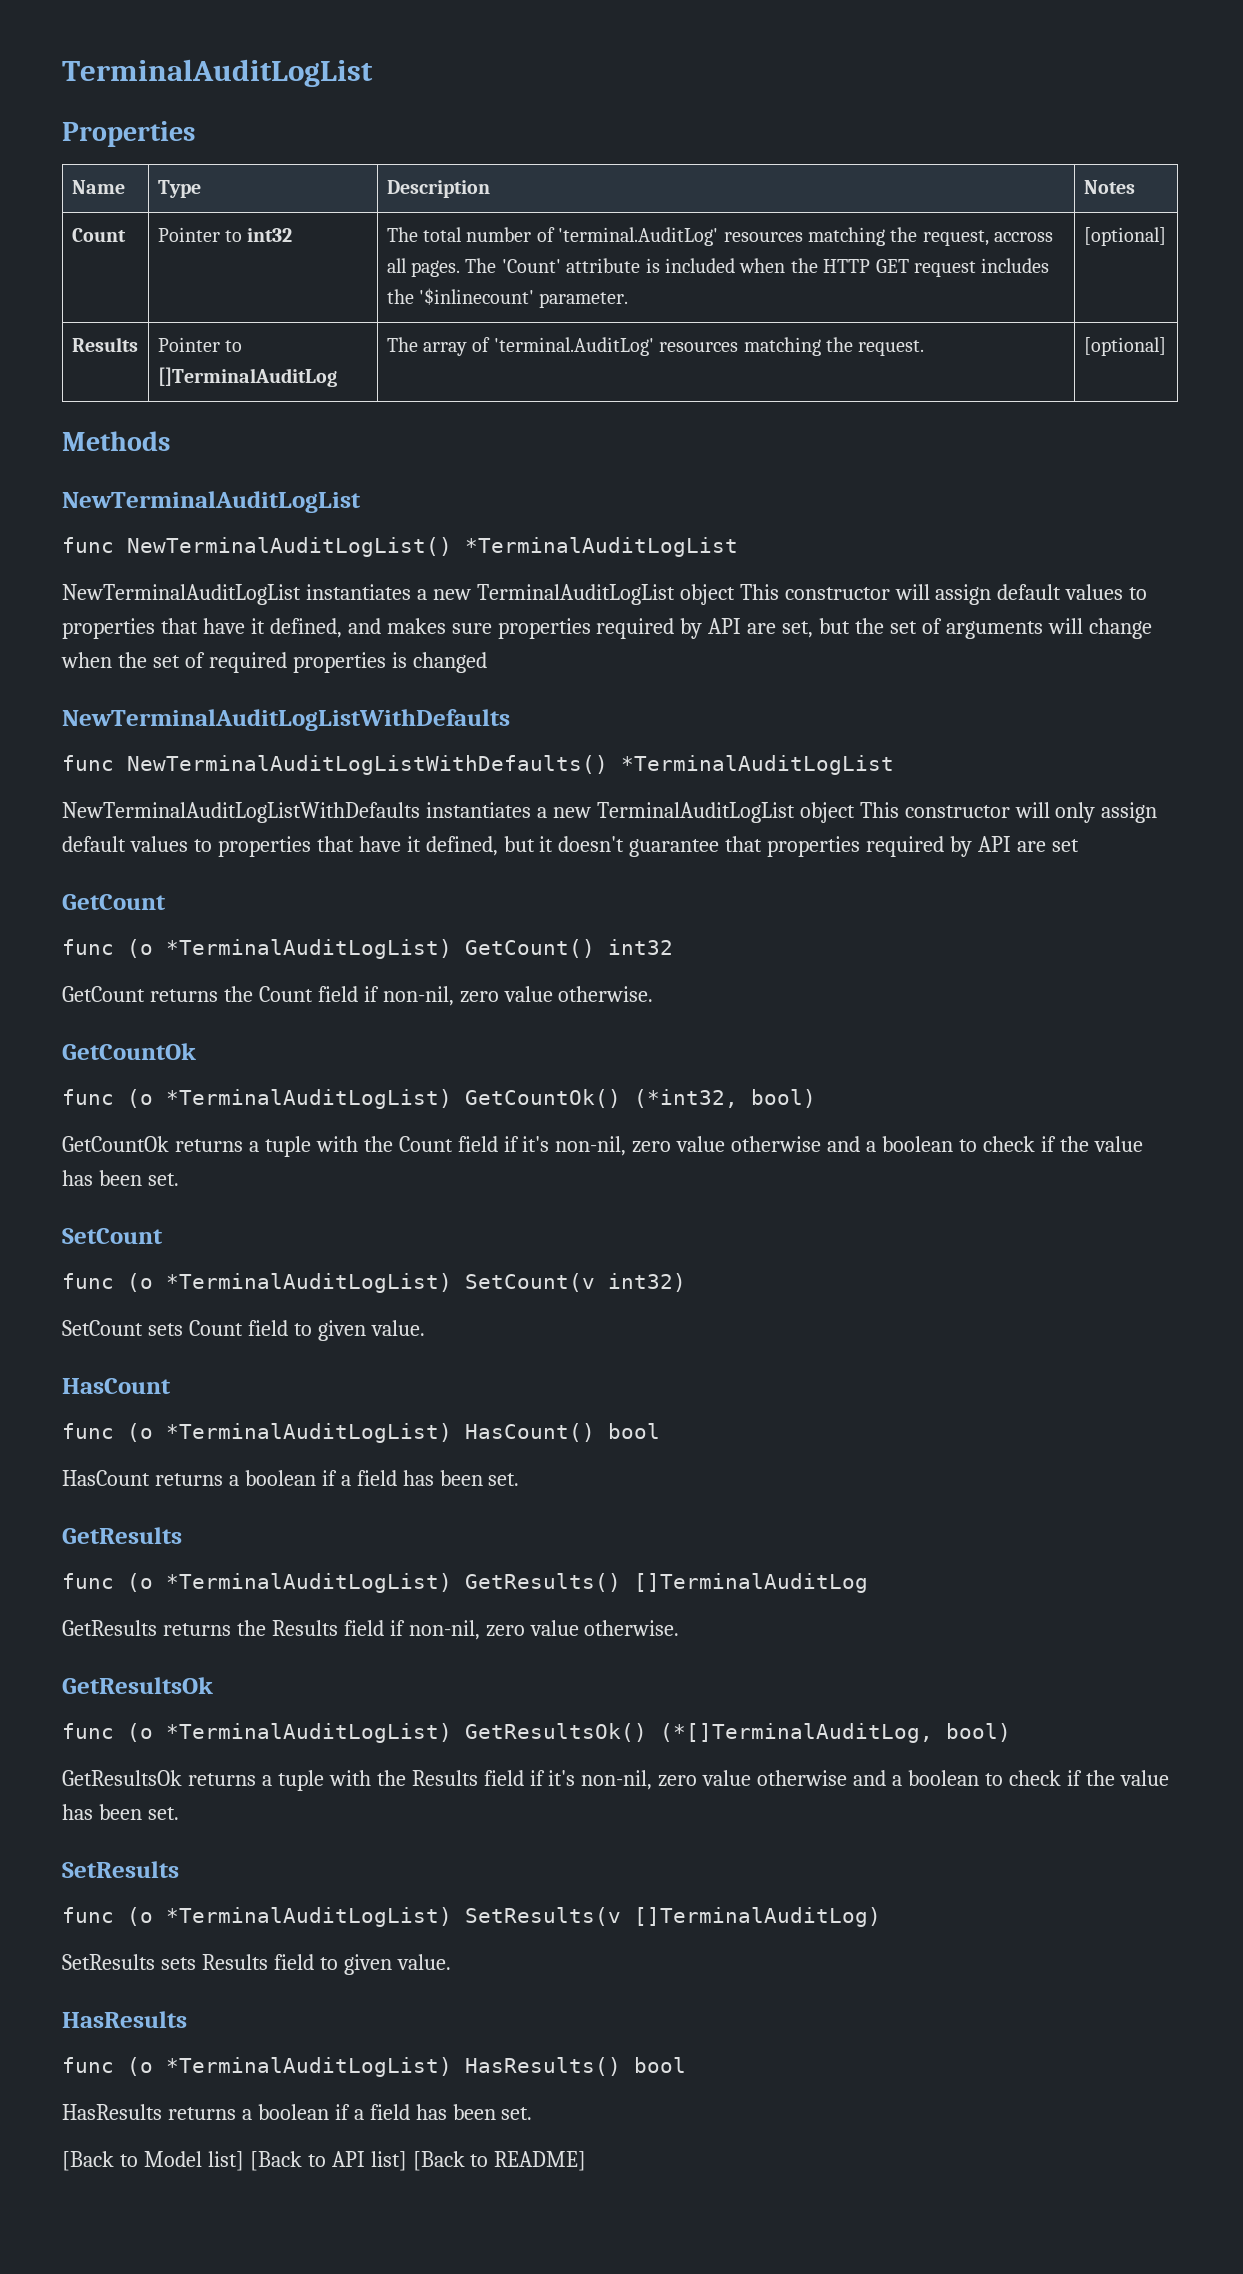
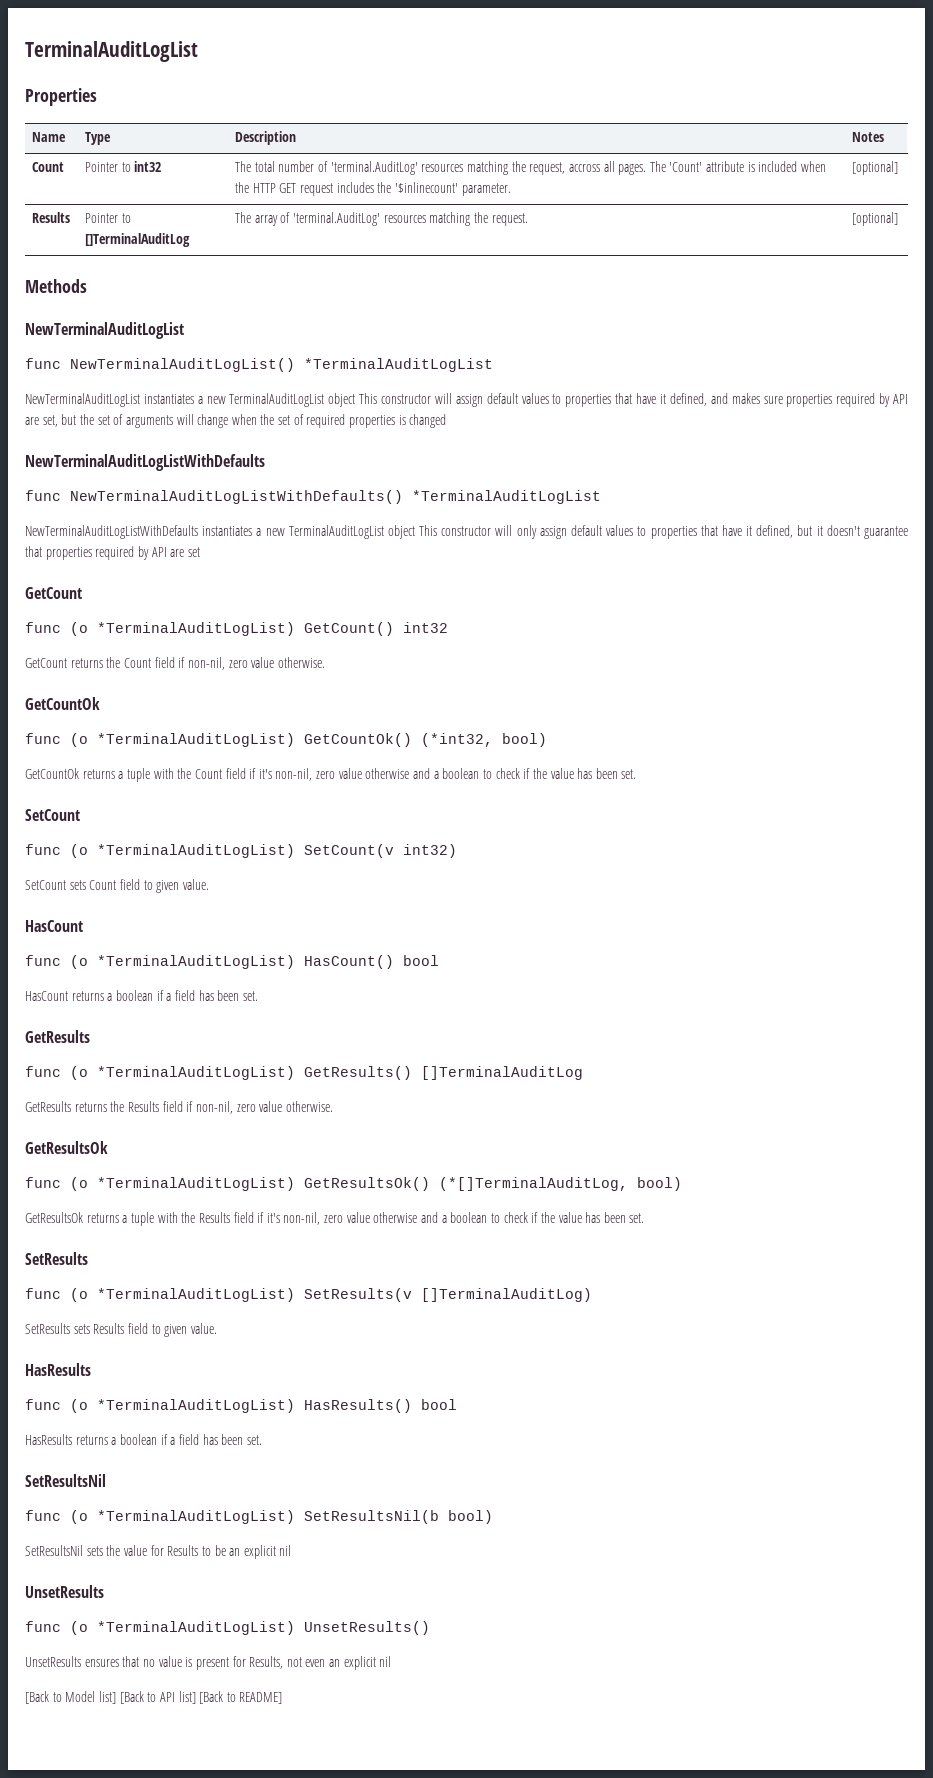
  HasResults returns a boolean if a field has been set.
+ SetResultsNil
+ func (o *TerminalAuditLogList) SetResultsNil(b bool)
+ SetResultsNil sets the value for Results to be an explicit nil
+ UnsetResults
+ func (o *TerminalAuditLogList) UnsetResults()
+ UnsetResults ensures that no value is present for Results, not even an explicit nil

